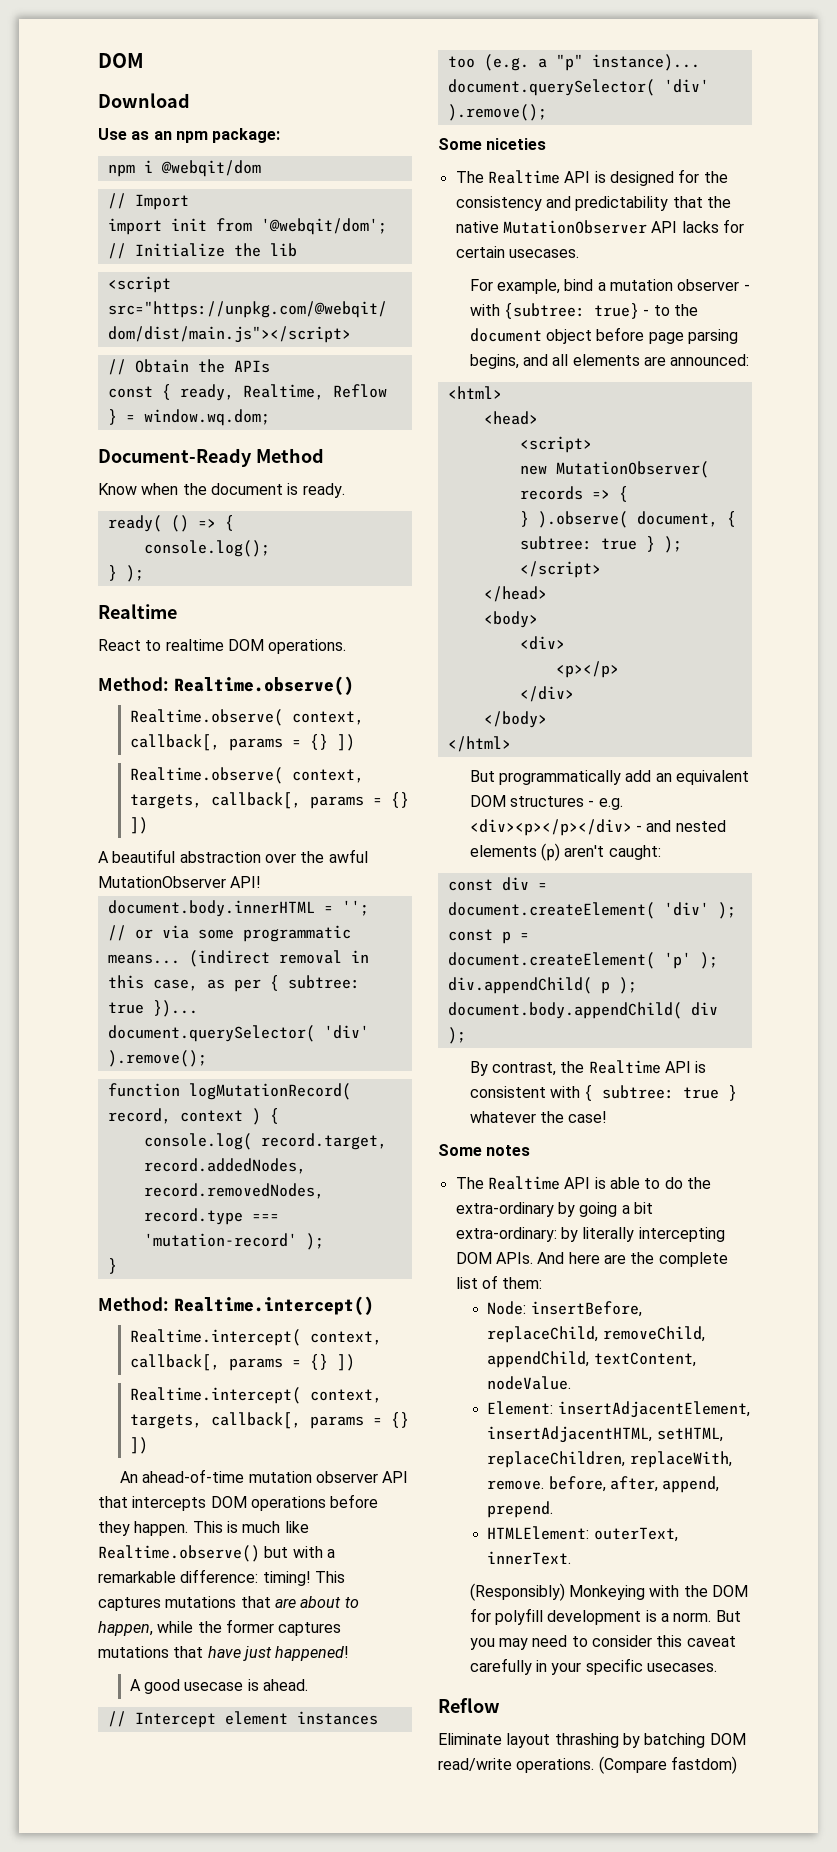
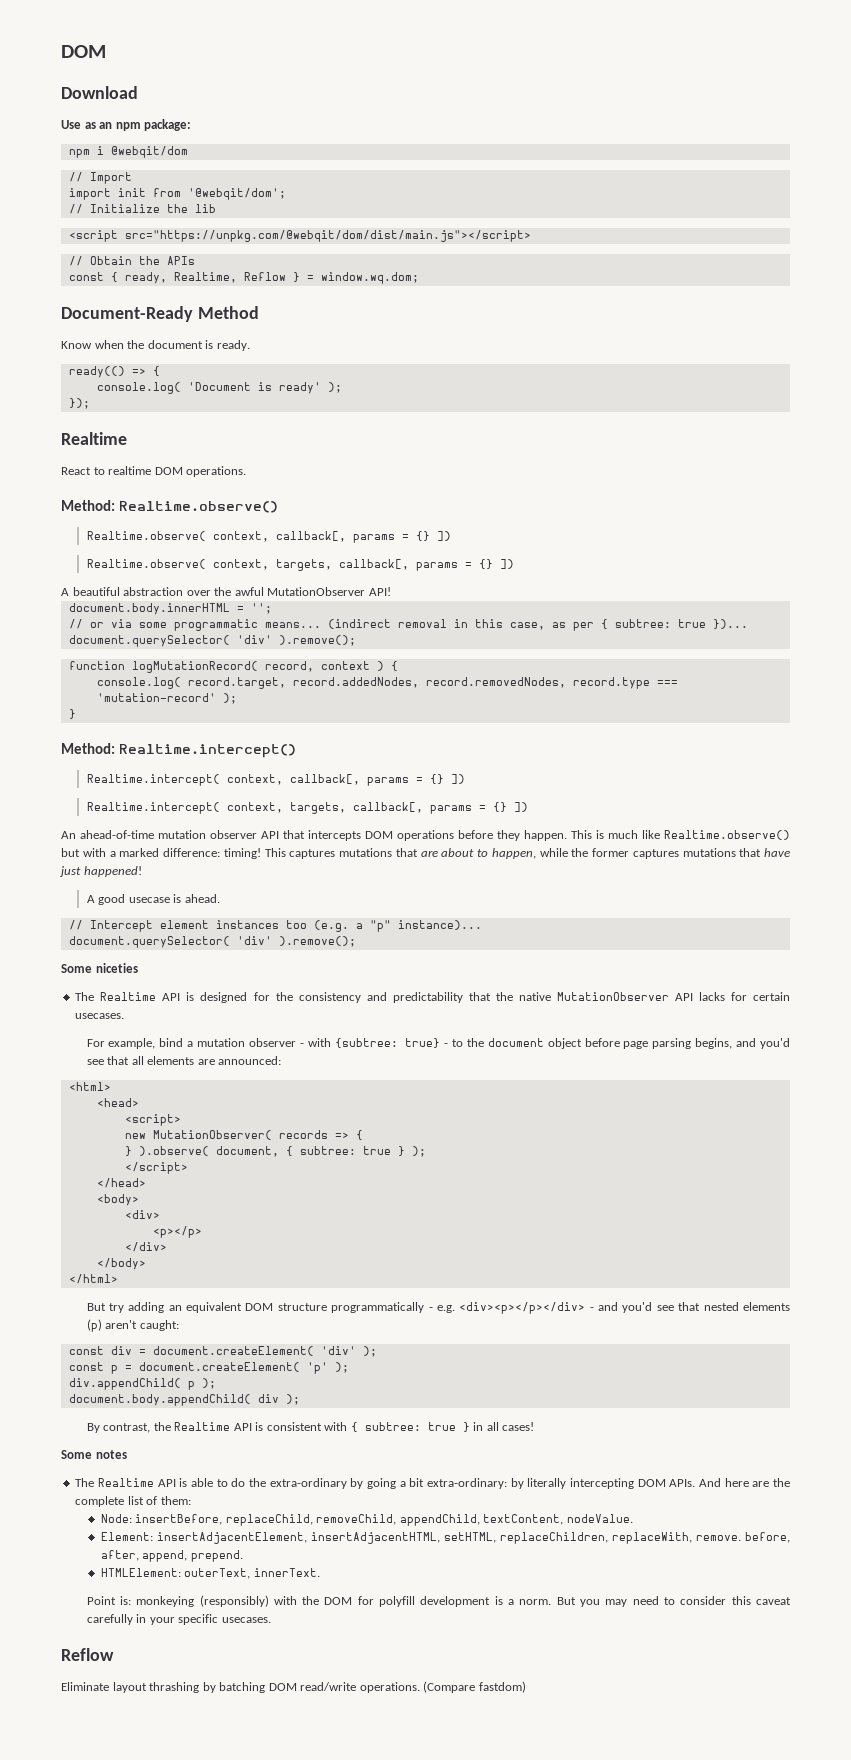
- ready( () => {
- console.log();
- } );
+ ready(() => {
+ console.log( 'Document is ready' );
+ });
- This is much like Realtime.observe() but with a remarkable difference: timing!
+ This is much like Realtime.observe() but with a marked difference: timing!
- For example, bind a mutation observer - with {subtree: true} - to the document object before page parsing begins, and all elements are announced:
+ For example, bind a mutation observer - with {subtree: true} - to the document object before page parsing begins, and you'd see that all elements are announced:
- But programmatically add an equivalent DOM structures - e.g. <div><p></p></div> - and nested elements (p) aren't caught:
+ But try adding an equivalent DOM structure programmatically - e.g. <div><p></p></div> - and you'd see that nested elements (p) aren't caught:
- By contrast, the Realtime API is consistent with { subtree: true } whatever the case!
+ By contrast, the Realtime API is consistent with { subtree: true } in all cases!
- (Responsibly) Monkeying with the DOM for polyfill development is a norm.
+ Point is: monkeying (responsibly) with the DOM for polyfill development is a norm.

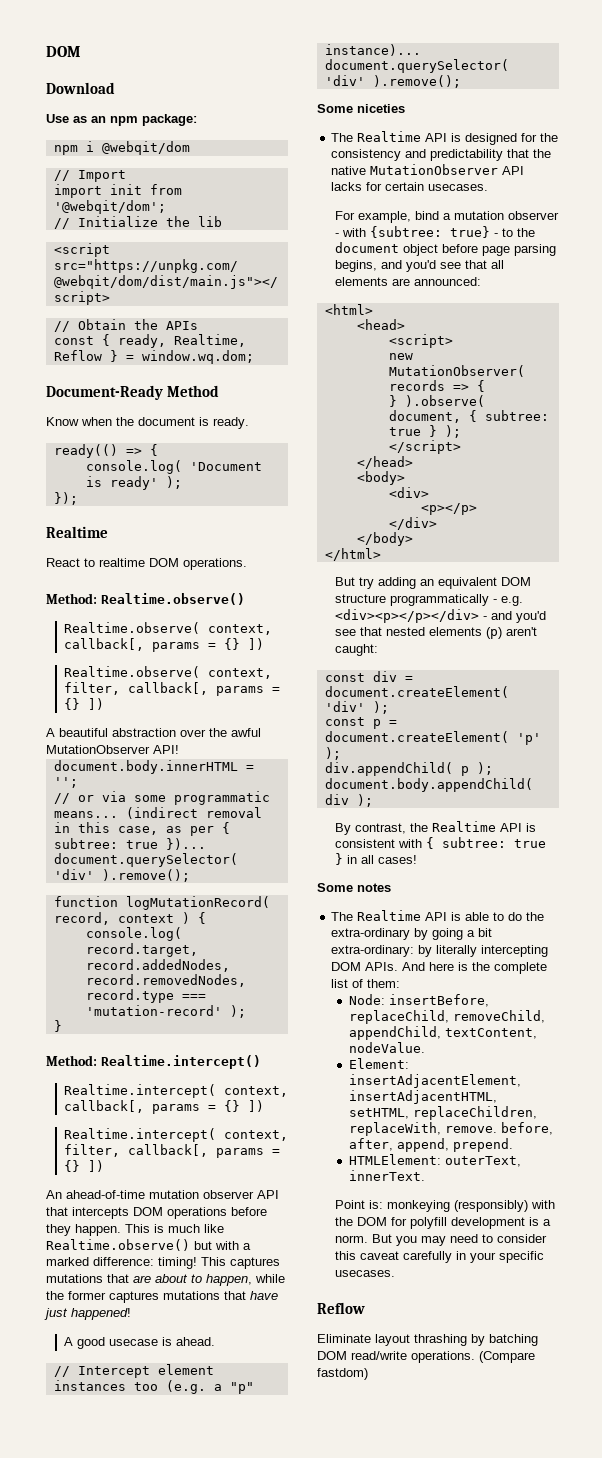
- Realtime.observe( context, targets, callback[, params = {} ])
+ Realtime.observe( context, filter, callback[, params = {} ])
- Realtime.intercept( context, targets, callback[, params = {} ])
+ Realtime.intercept( context, filter, callback[, params = {} ])
- And here are the complete list of them:
+ And here is the complete list of them:

